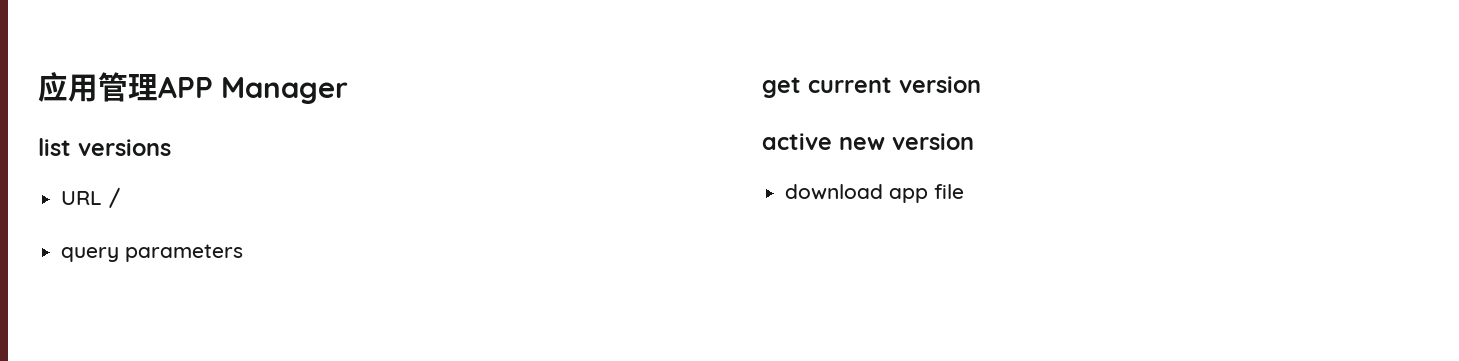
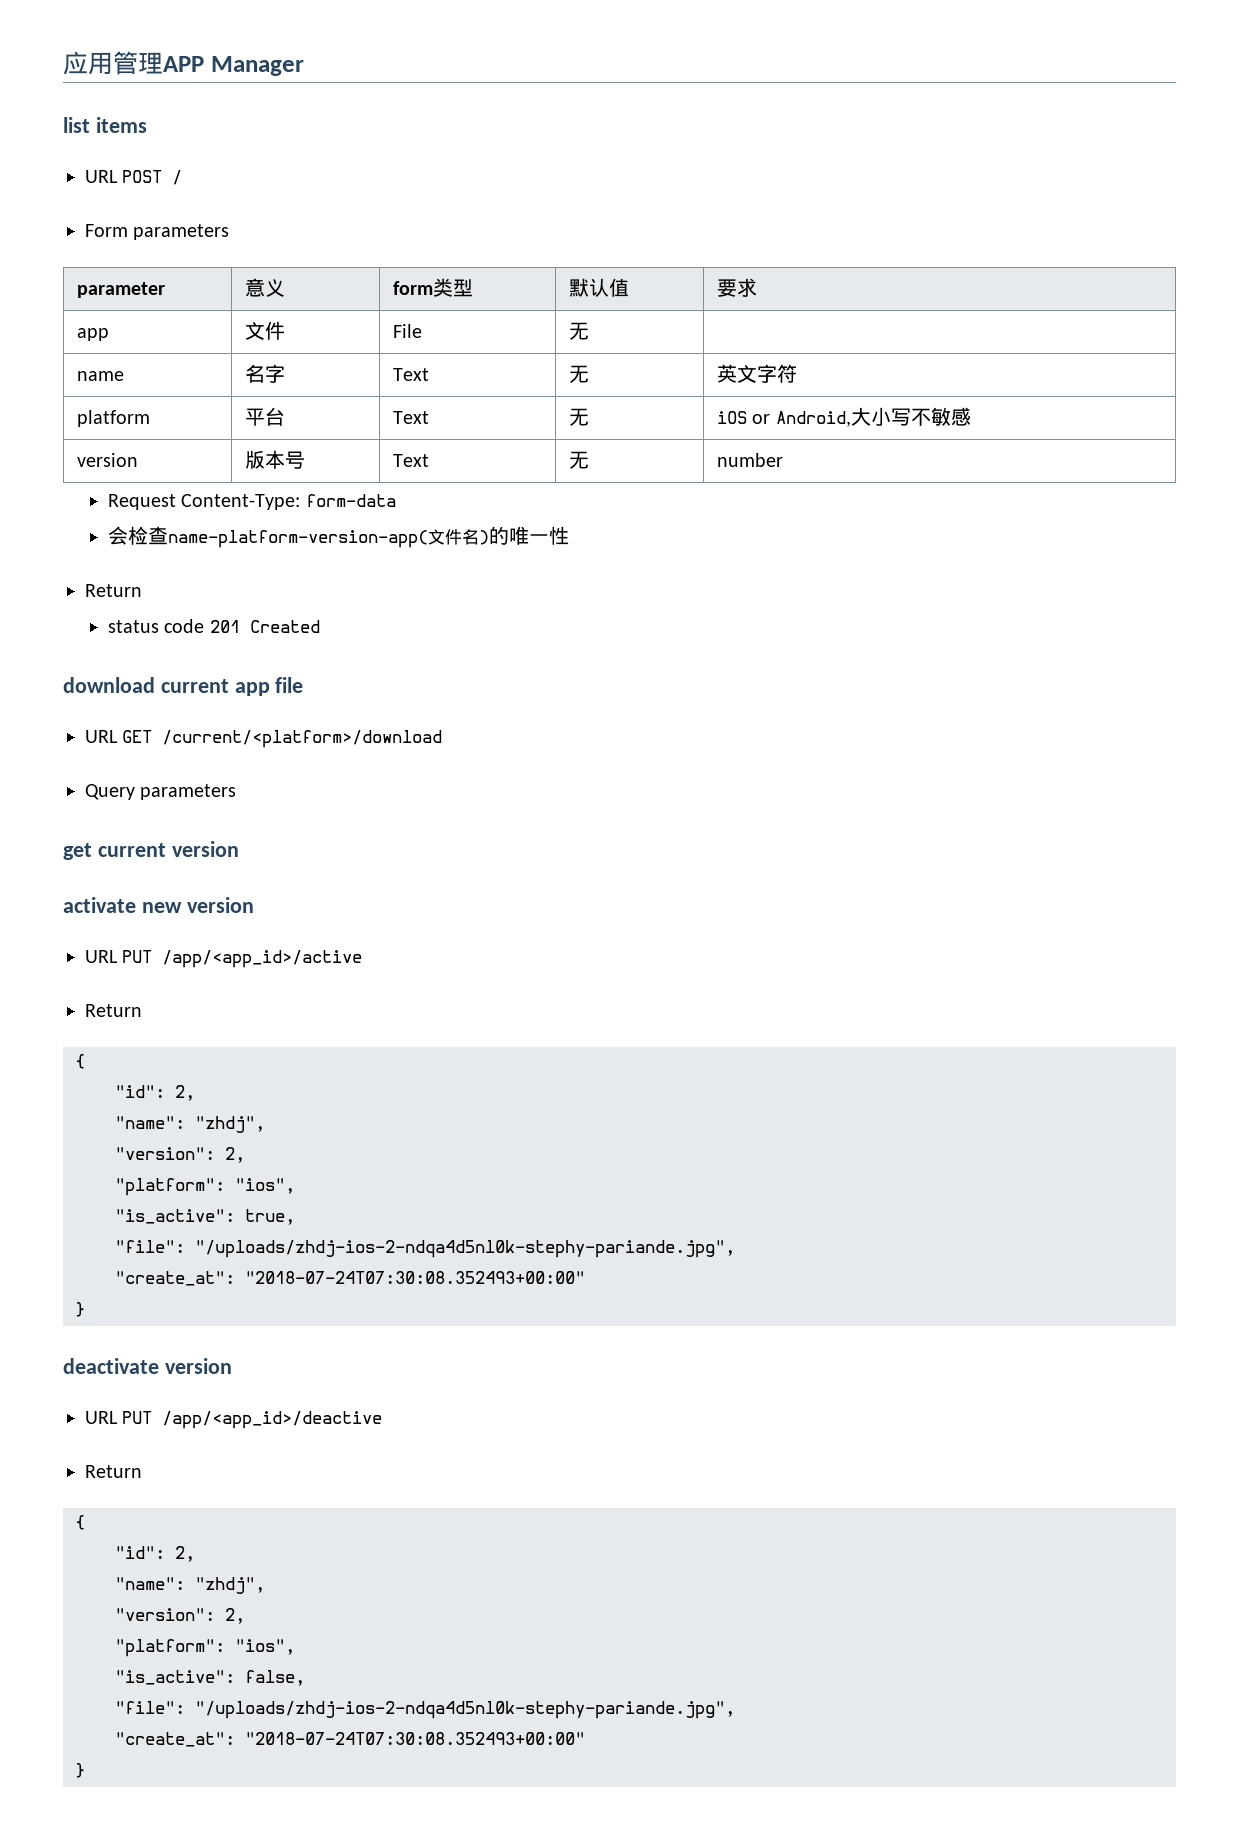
- list versions
- URL /
+ list items
+ URL POST /
- query parameters
+ Form parameters
+ parameter | 意义 | form类型 | 默认值 | 要求
+ app | 文件 | File | 无 |
+ name | 名字 | Text | 无 | 英文字符
+ platform | 平台 | Text | 无 | iOS or Android,大小写不敏感
+ version | 版本号 | Text | 无 | number
+ Request Content-Type: form-data
+ 会检查name-platform-version-app(文件名)的唯一性
+ Return
+ status code 201 Created
+ download current app file
+ URL GET /current/<platform>/download
+ Query parameters
- active new version
+ activate new version
- download app file
+ URL PUT /app/<app_id>/active
+ Return
+ {
+ "id": 2,
+ "name": "zhdj",
+ "version": 2,
+ "platform": "ios",
+ "is_active": true,
+ "file": "/uploads/zhdj-ios-2-ndqa4d5nl0k-stephy-pariande.jpg",
+ "create_at": "2018-07-24T07:30:08.352493+00:00"
+ }
+ deactivate version
+ URL PUT /app/<app_id>/deactive
+ Return
+ {
+ "id": 2,
+ "name": "zhdj",
+ "version": 2,
+ "platform": "ios",
+ "is_active": false,
+ "file": "/uploads/zhdj-ios-2-ndqa4d5nl0k-stephy-pariande.jpg",
+ "create_at": "2018-07-24T07:30:08.352493+00:00"
+ }

